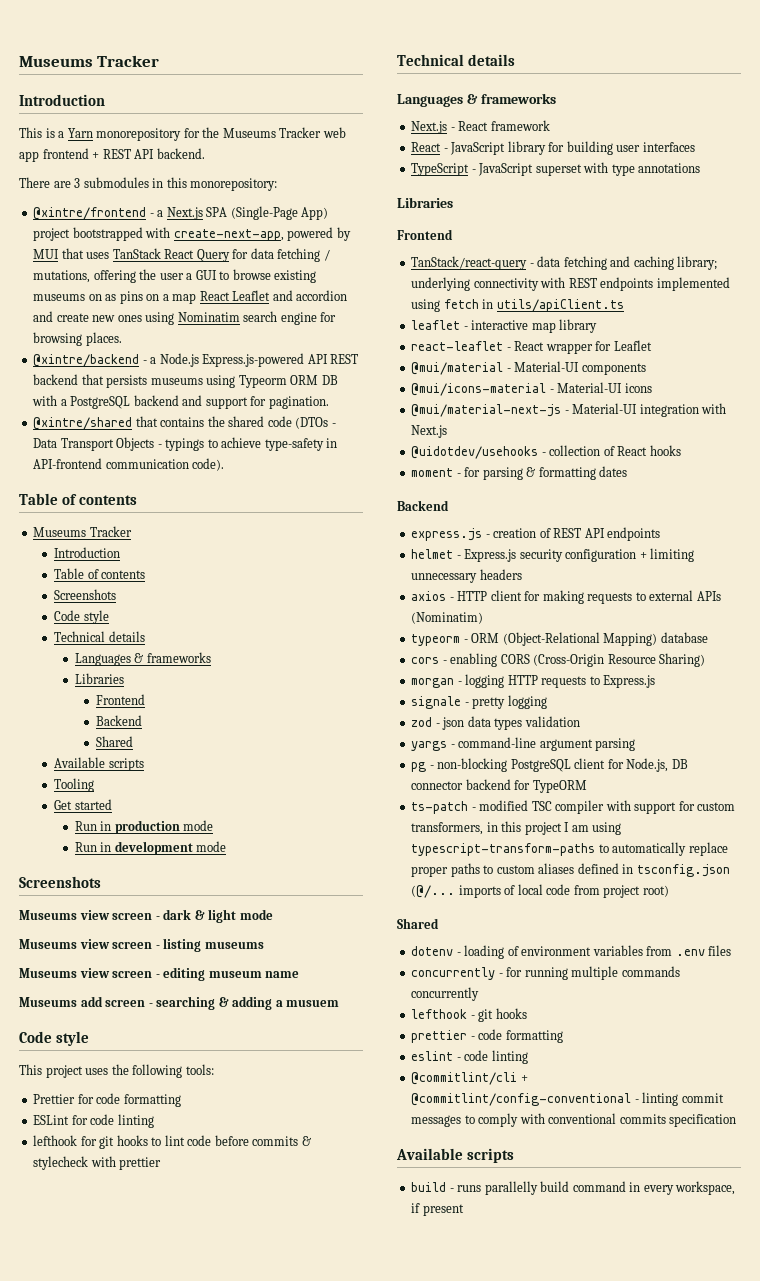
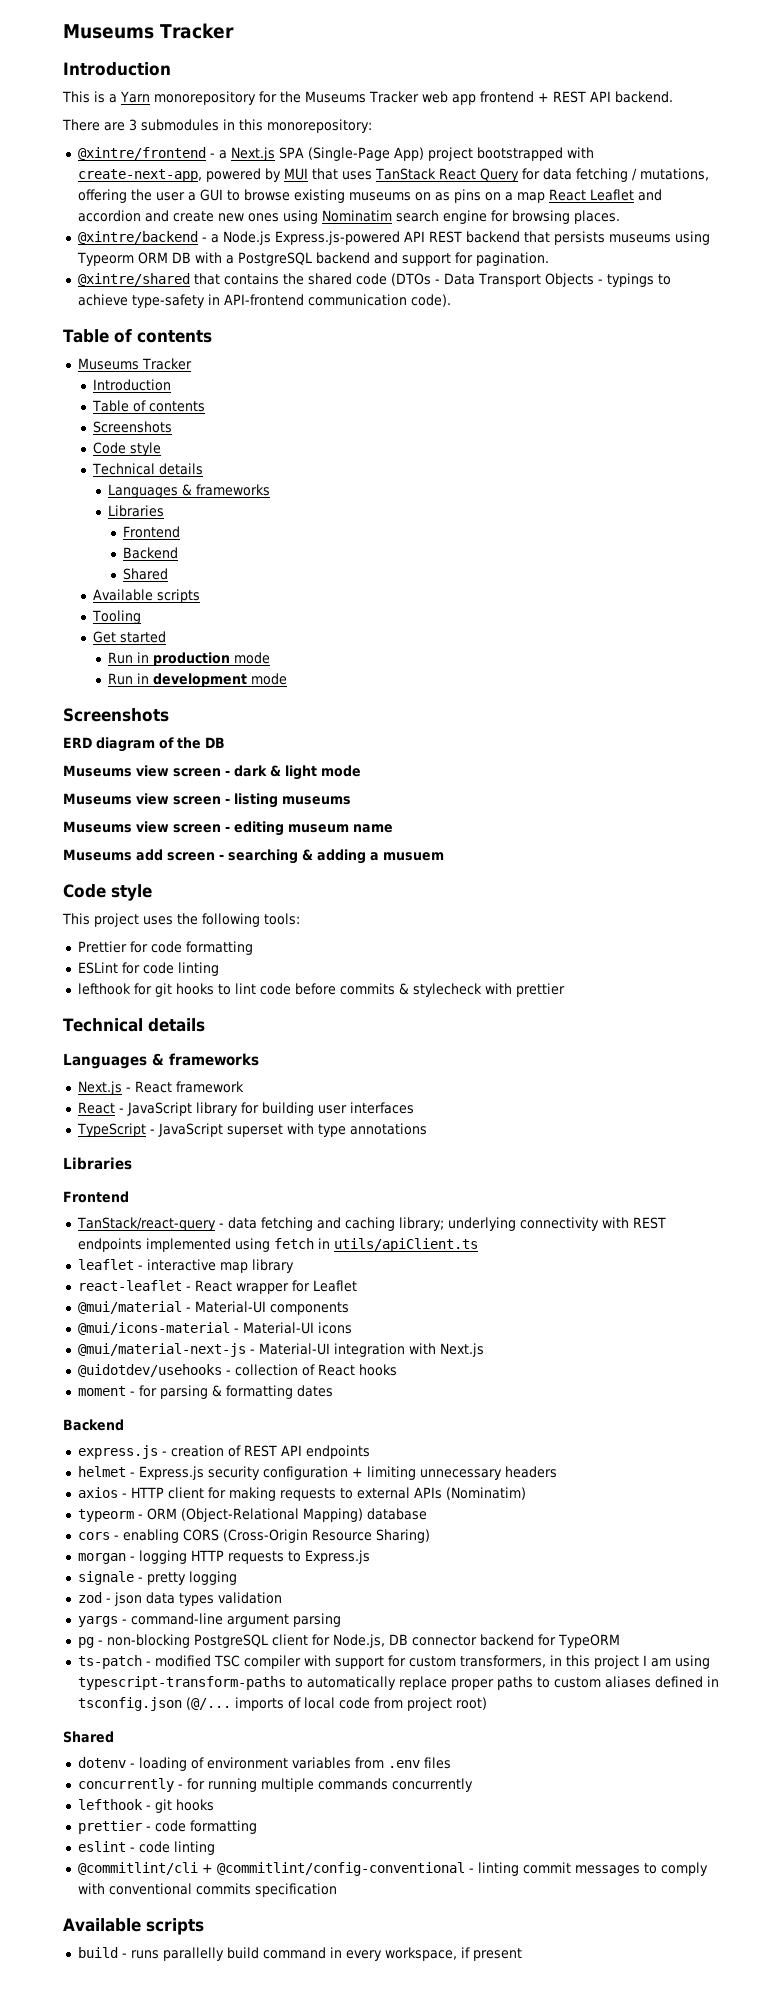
+ ERD diagram of the DB

